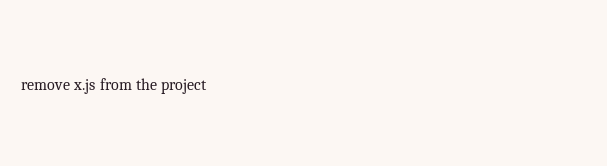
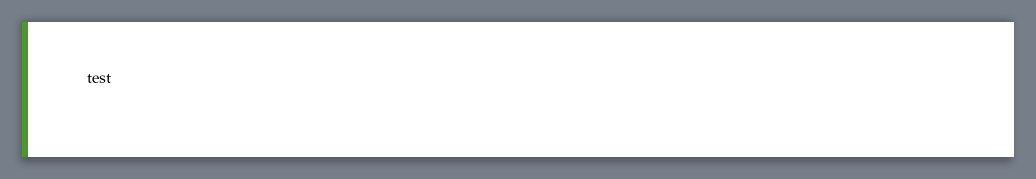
- remove x.js from the project
+ test

